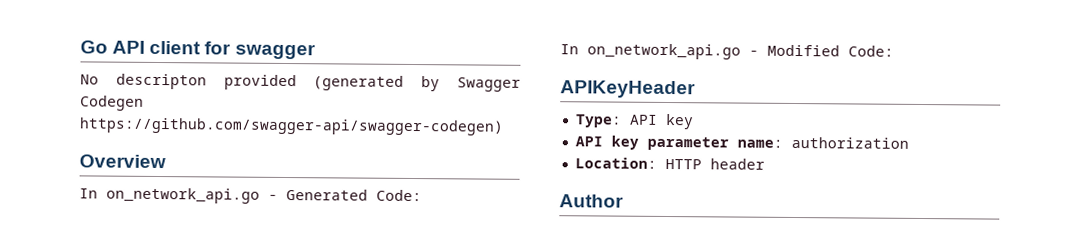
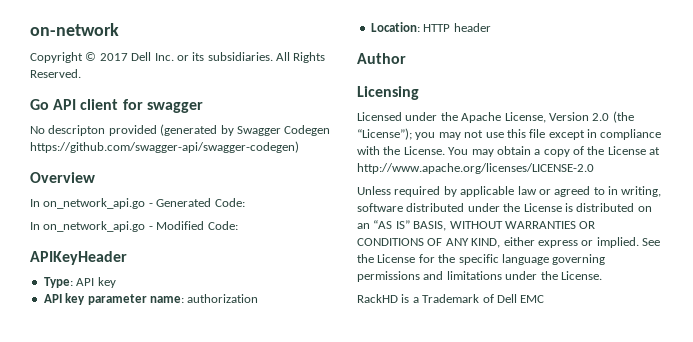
+ on-network
+ Copyright © 2017 Dell Inc. or its subsidiaries. All Rights Reserved.
+ Licensing
+ Licensed under the Apache License, Version 2.0 (the “License”); you may not use this file except in compliance with the License. You may obtain a copy of the License at http://www.apache.org/licenses/LICENSE-2.0
+ Unless required by applicable law or agreed to in writing, software distributed under the License is distributed on an “AS IS” BASIS, WITHOUT WARRANTIES OR CONDITIONS OF ANY KIND, either express or implied. See the License for the specific language governing permissions and limitations under the License.
+ RackHD is a Trademark of Dell EMC

